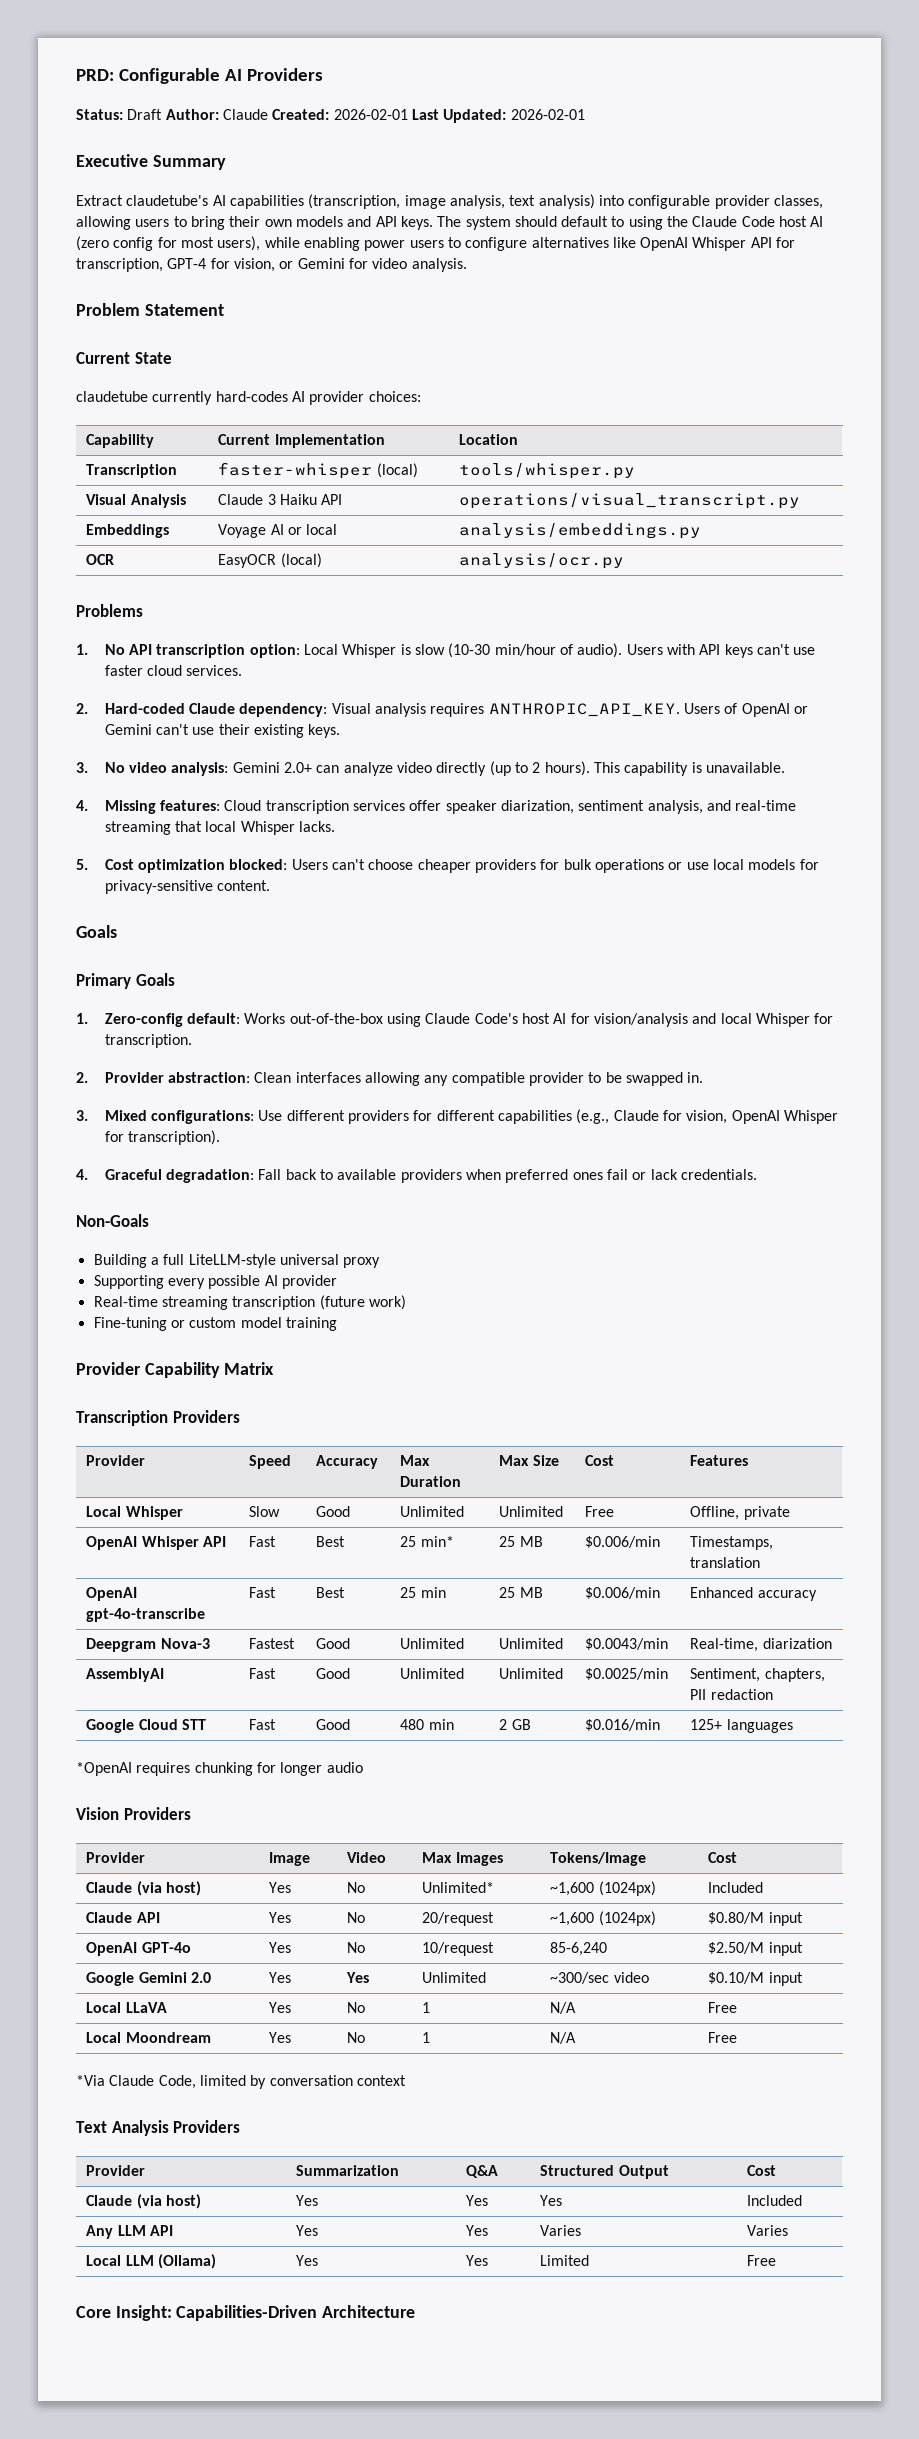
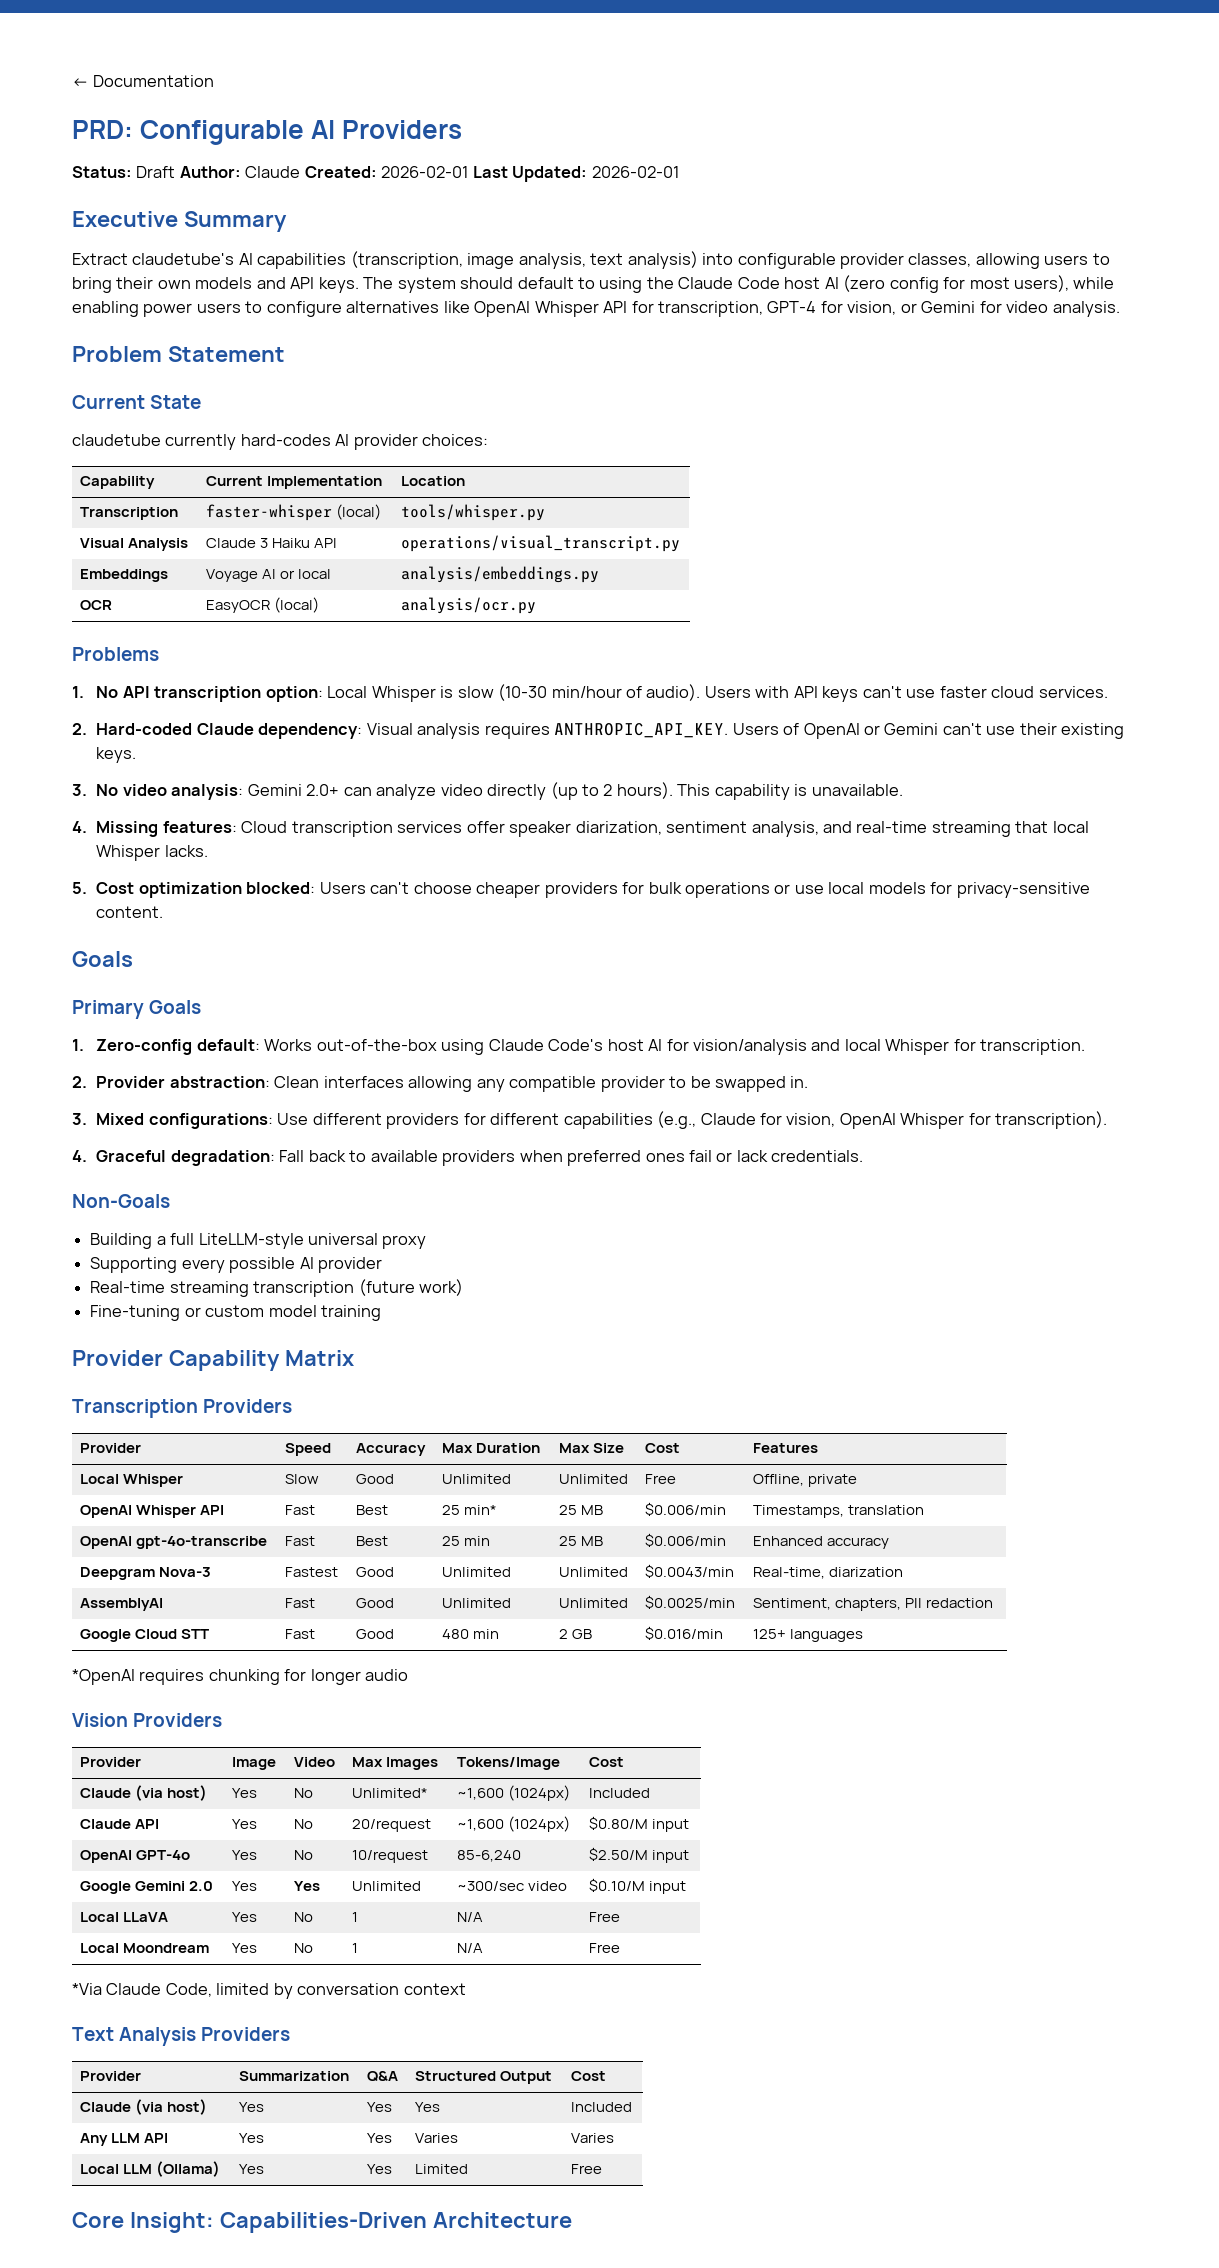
+ ← Documentation

